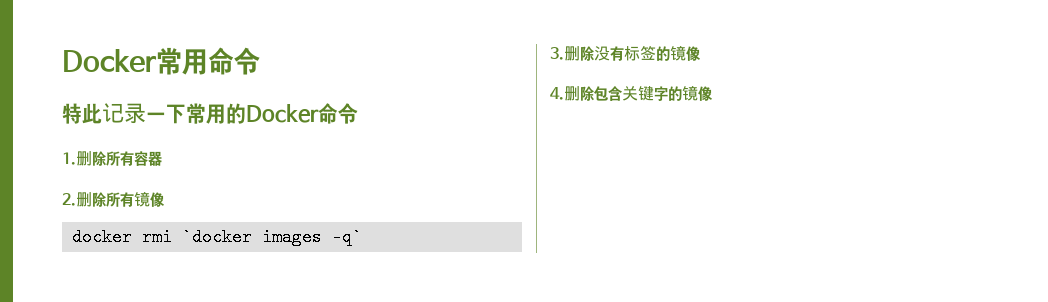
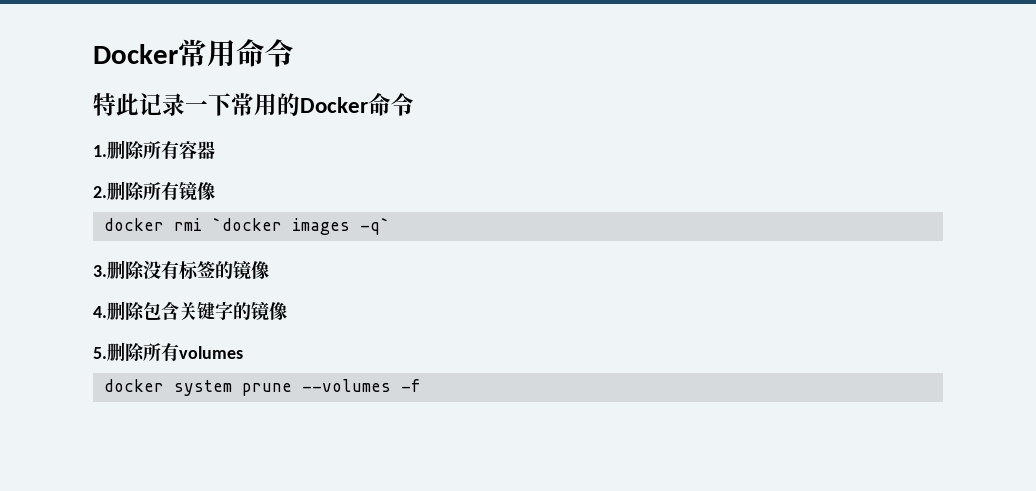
+ 5.删除所有volumes
+ docker system prune --volumes -f

